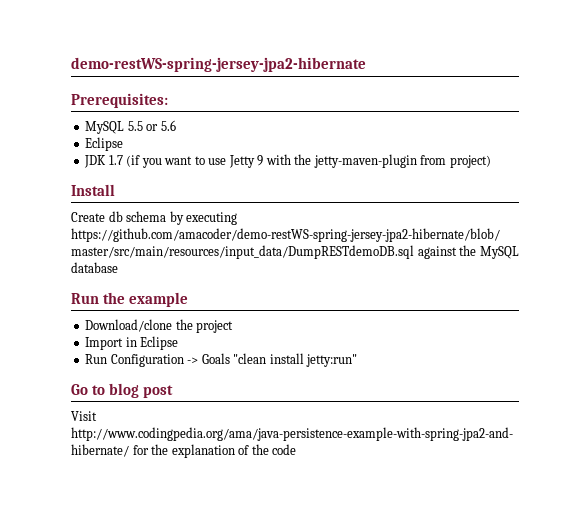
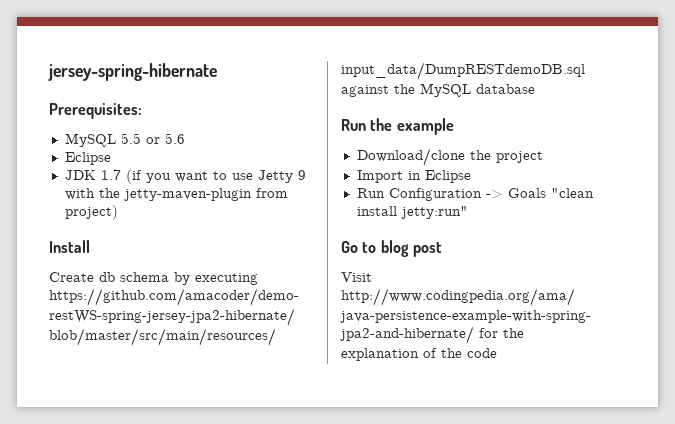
- demo-restWS-spring-jersey-jpa2-hibernate
+ jersey-spring-hibernate

